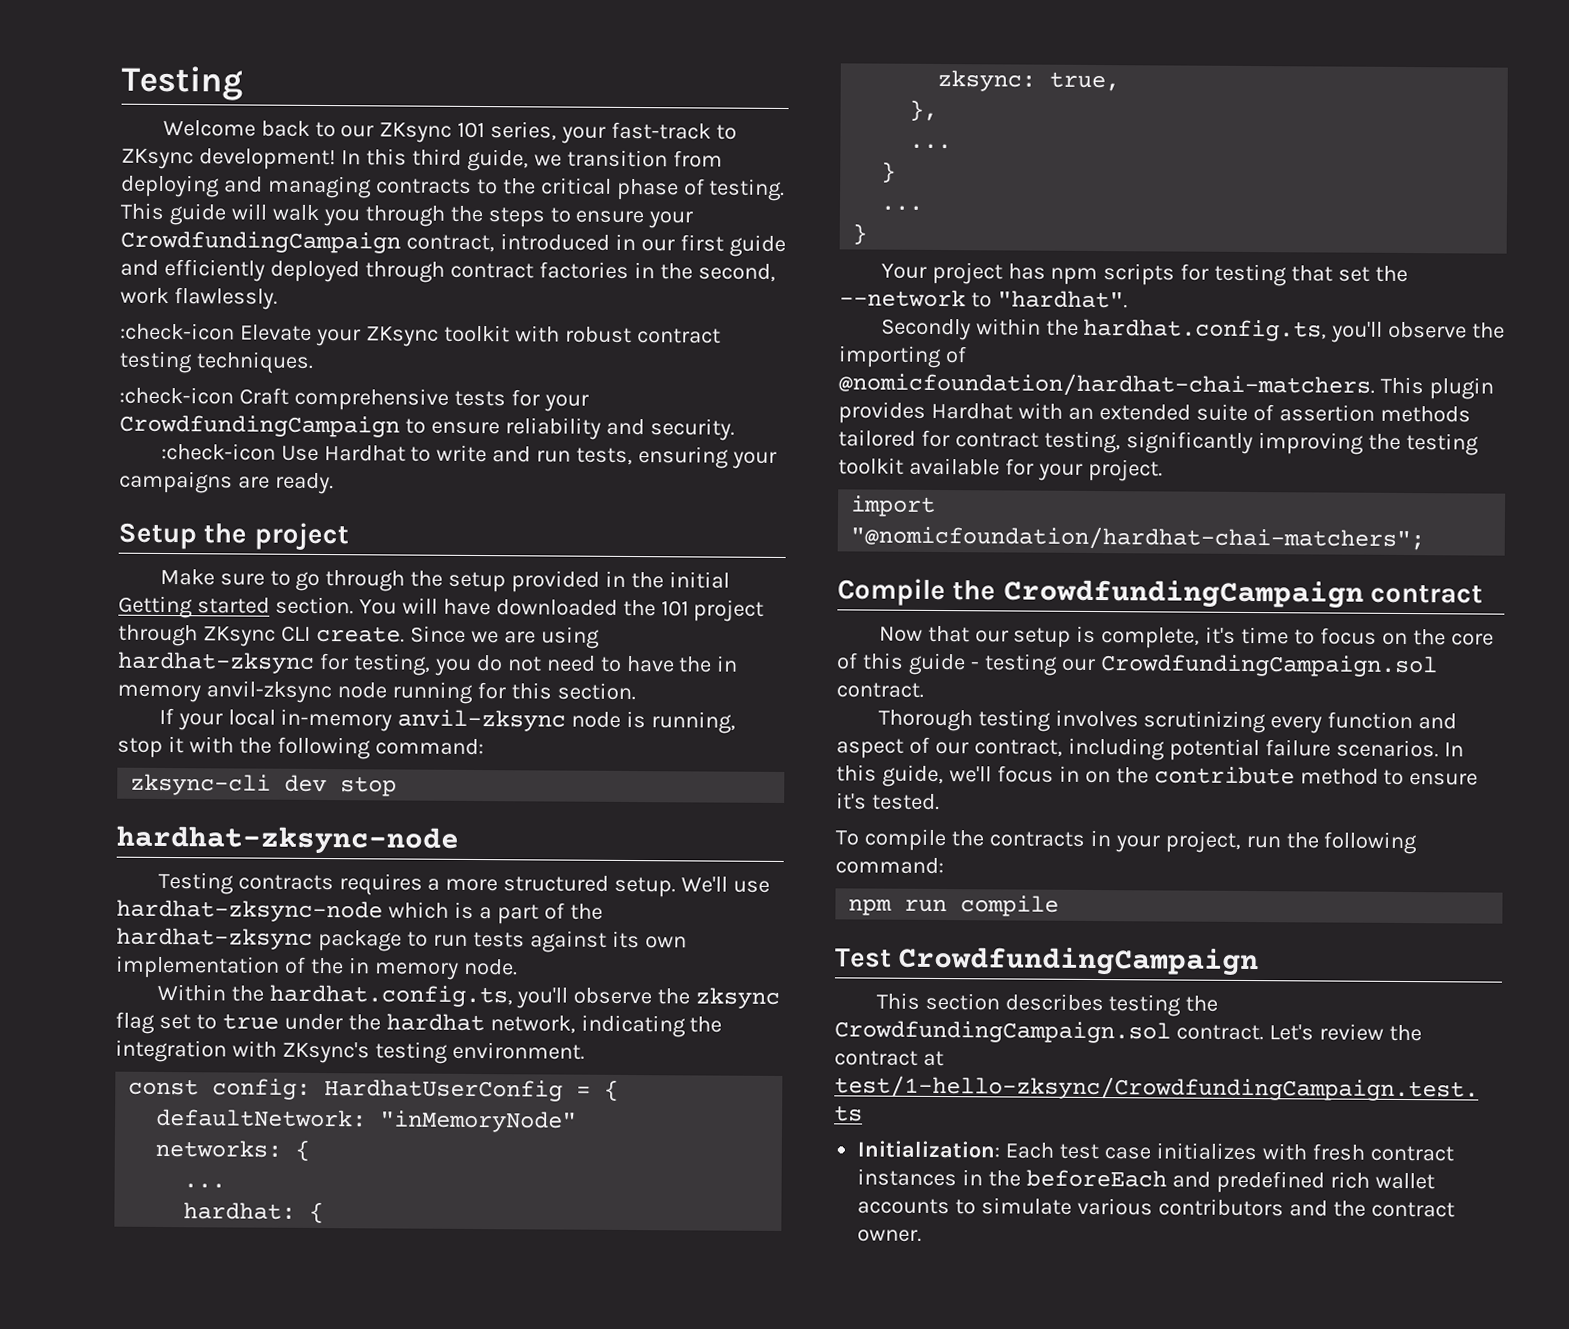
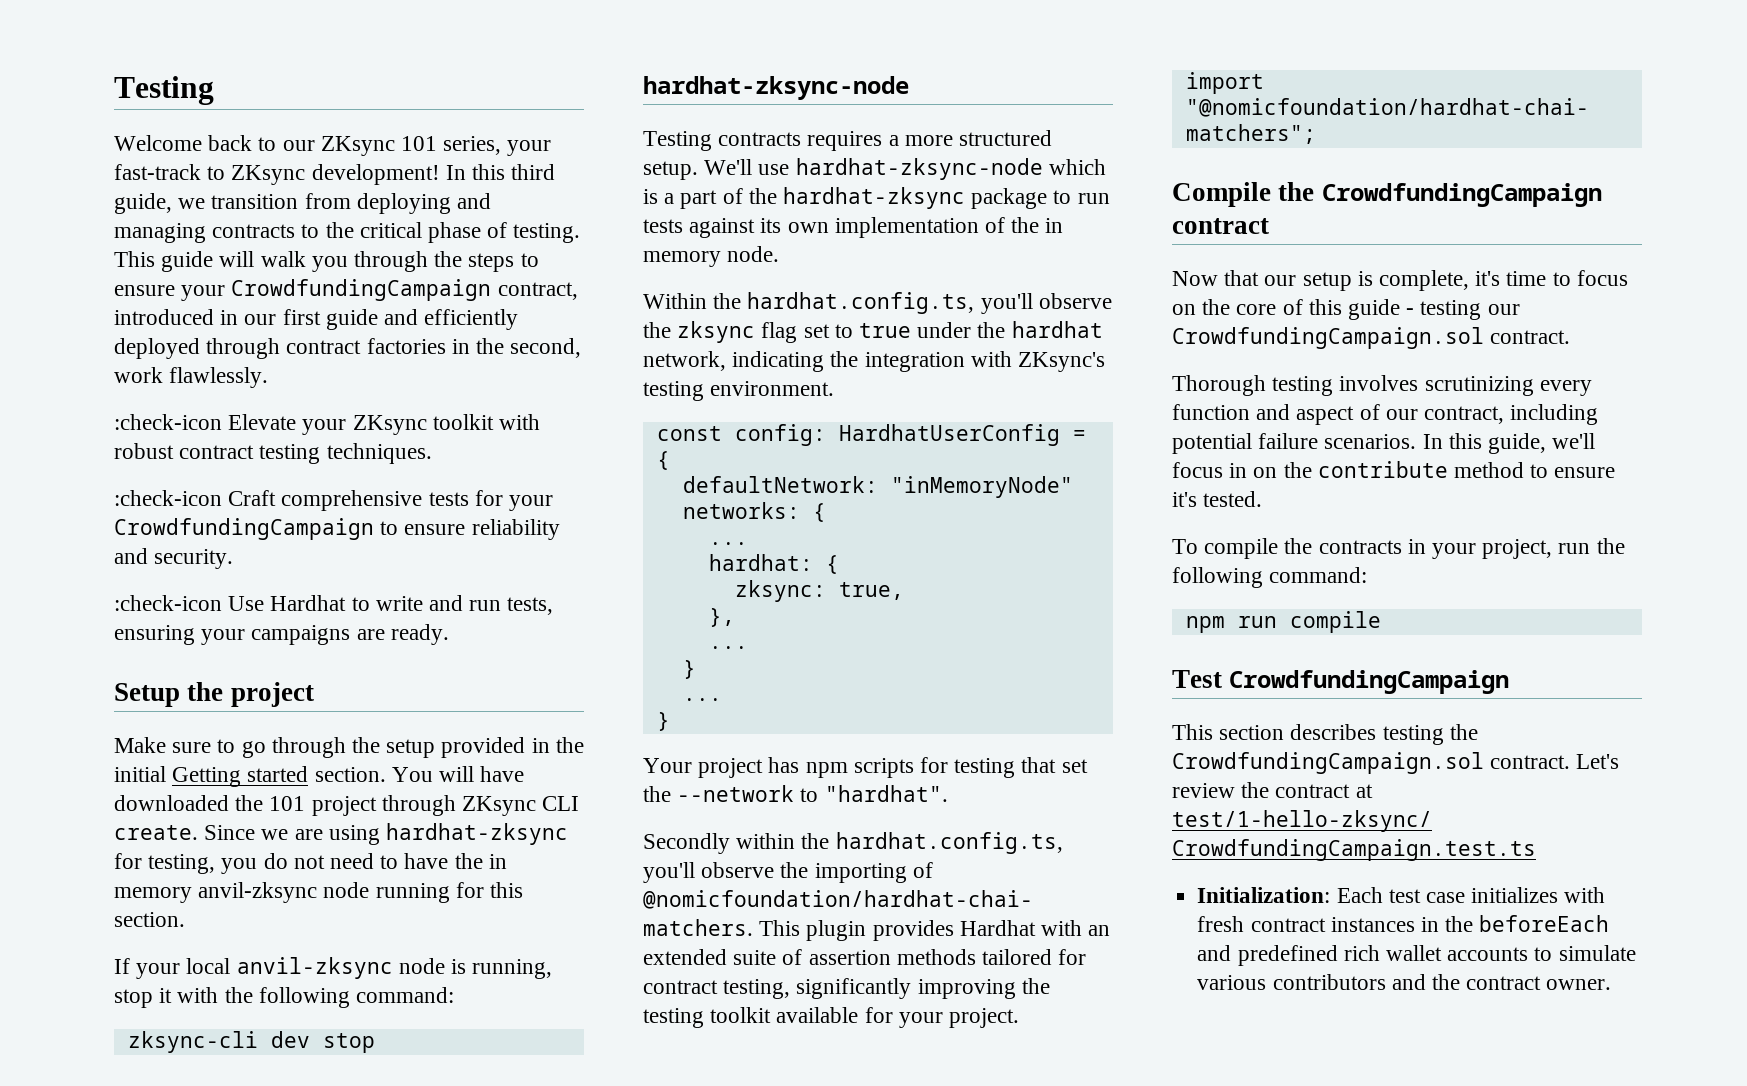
- If your local in-memory anvil-zksync node is running, stop it with the following command:
+ If your local anvil-zksync node is running, stop it with the following command:

